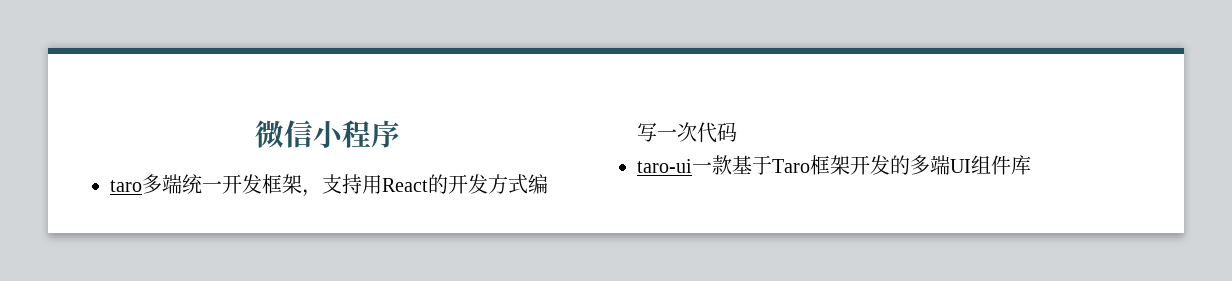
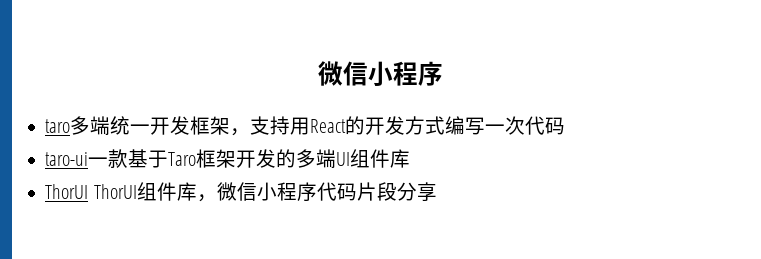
+ ThorUI ThorUI组件库，微信小程序代码片段分享

